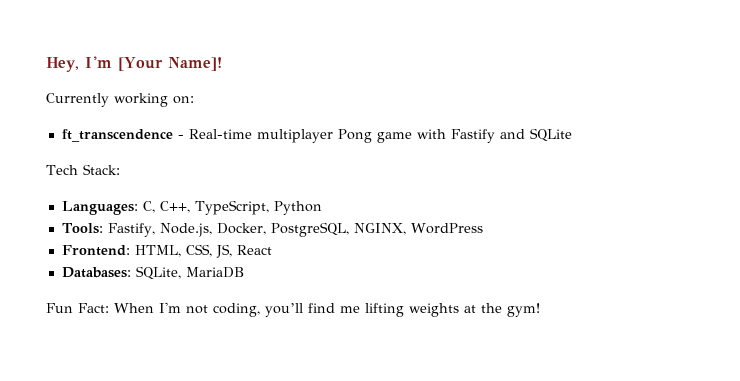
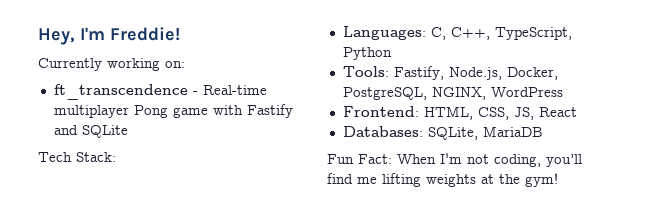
- Hey, I'm [Your Name]!
+ Hey, I'm Freddie!

